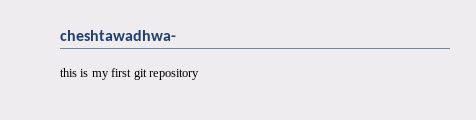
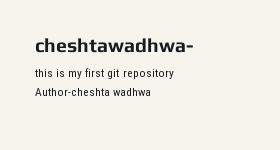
+ Author-cheshta wadhwa

